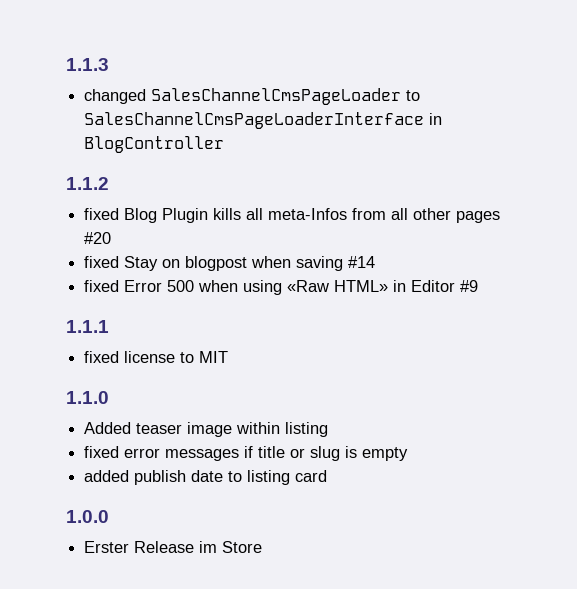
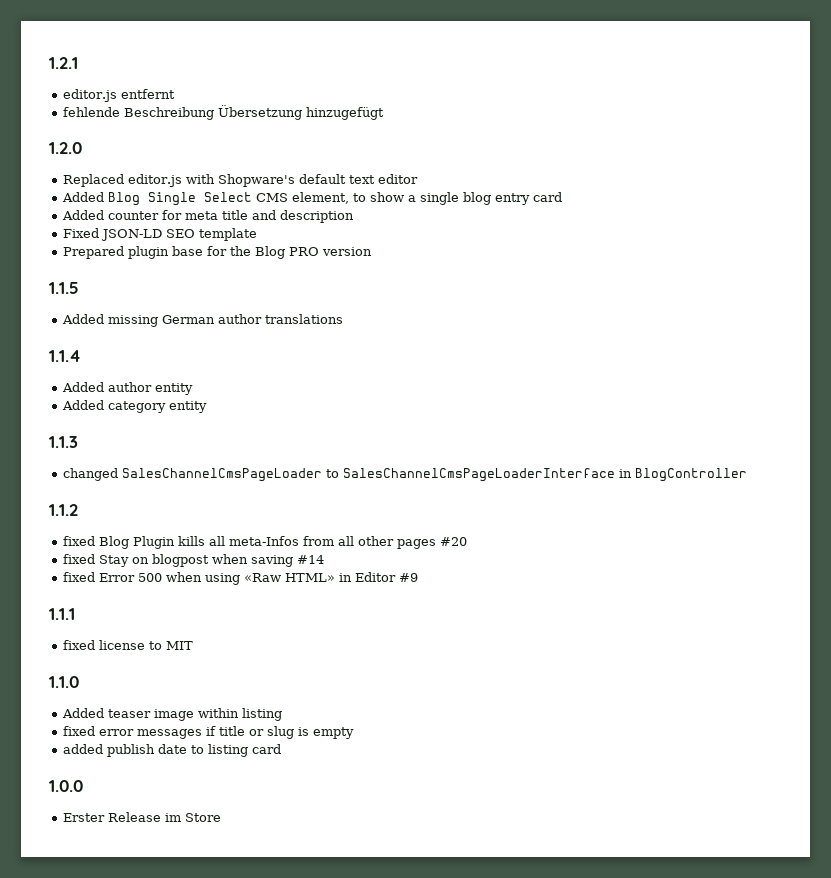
+ 1.2.1
+ editor.js entfernt
+ fehlende Beschreibung Übersetzung hinzugefügt
+ 1.2.0
+ Replaced editor.js with Shopware's default text editor
+ Added Blog Single Select CMS element, to show a single blog entry card
+ Added counter for meta title and description
+ Fixed JSON-LD SEO template
+ Prepared plugin base for the Blog PRO version
+ 1.1.5
+ Added missing German author translations
+ 1.1.4
+ Added author entity
+ Added category entity

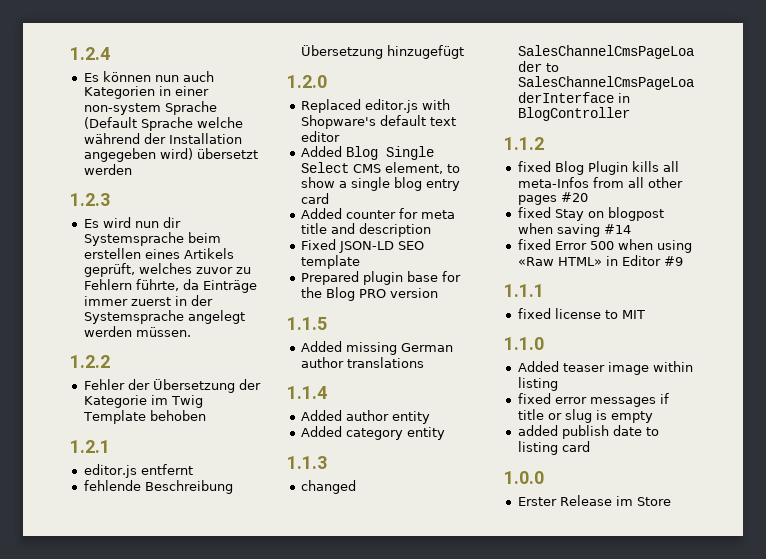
+ 1.2.4
+ Es können nun auch Kategorien in einer non-system Sprache (Default Sprache welche während der Installation angegeben wird) übersetzt werden
+ 1.2.3
+ Es wird nun dir Systemsprache beim erstellen eines Artikels geprüft, welches zuvor zu Fehlern führte, da Einträge immer zuerst in der Systemsprache angelegt werden müssen.
+ 1.2.2
+ Fehler der Übersetzung der Kategorie im Twig Template behoben

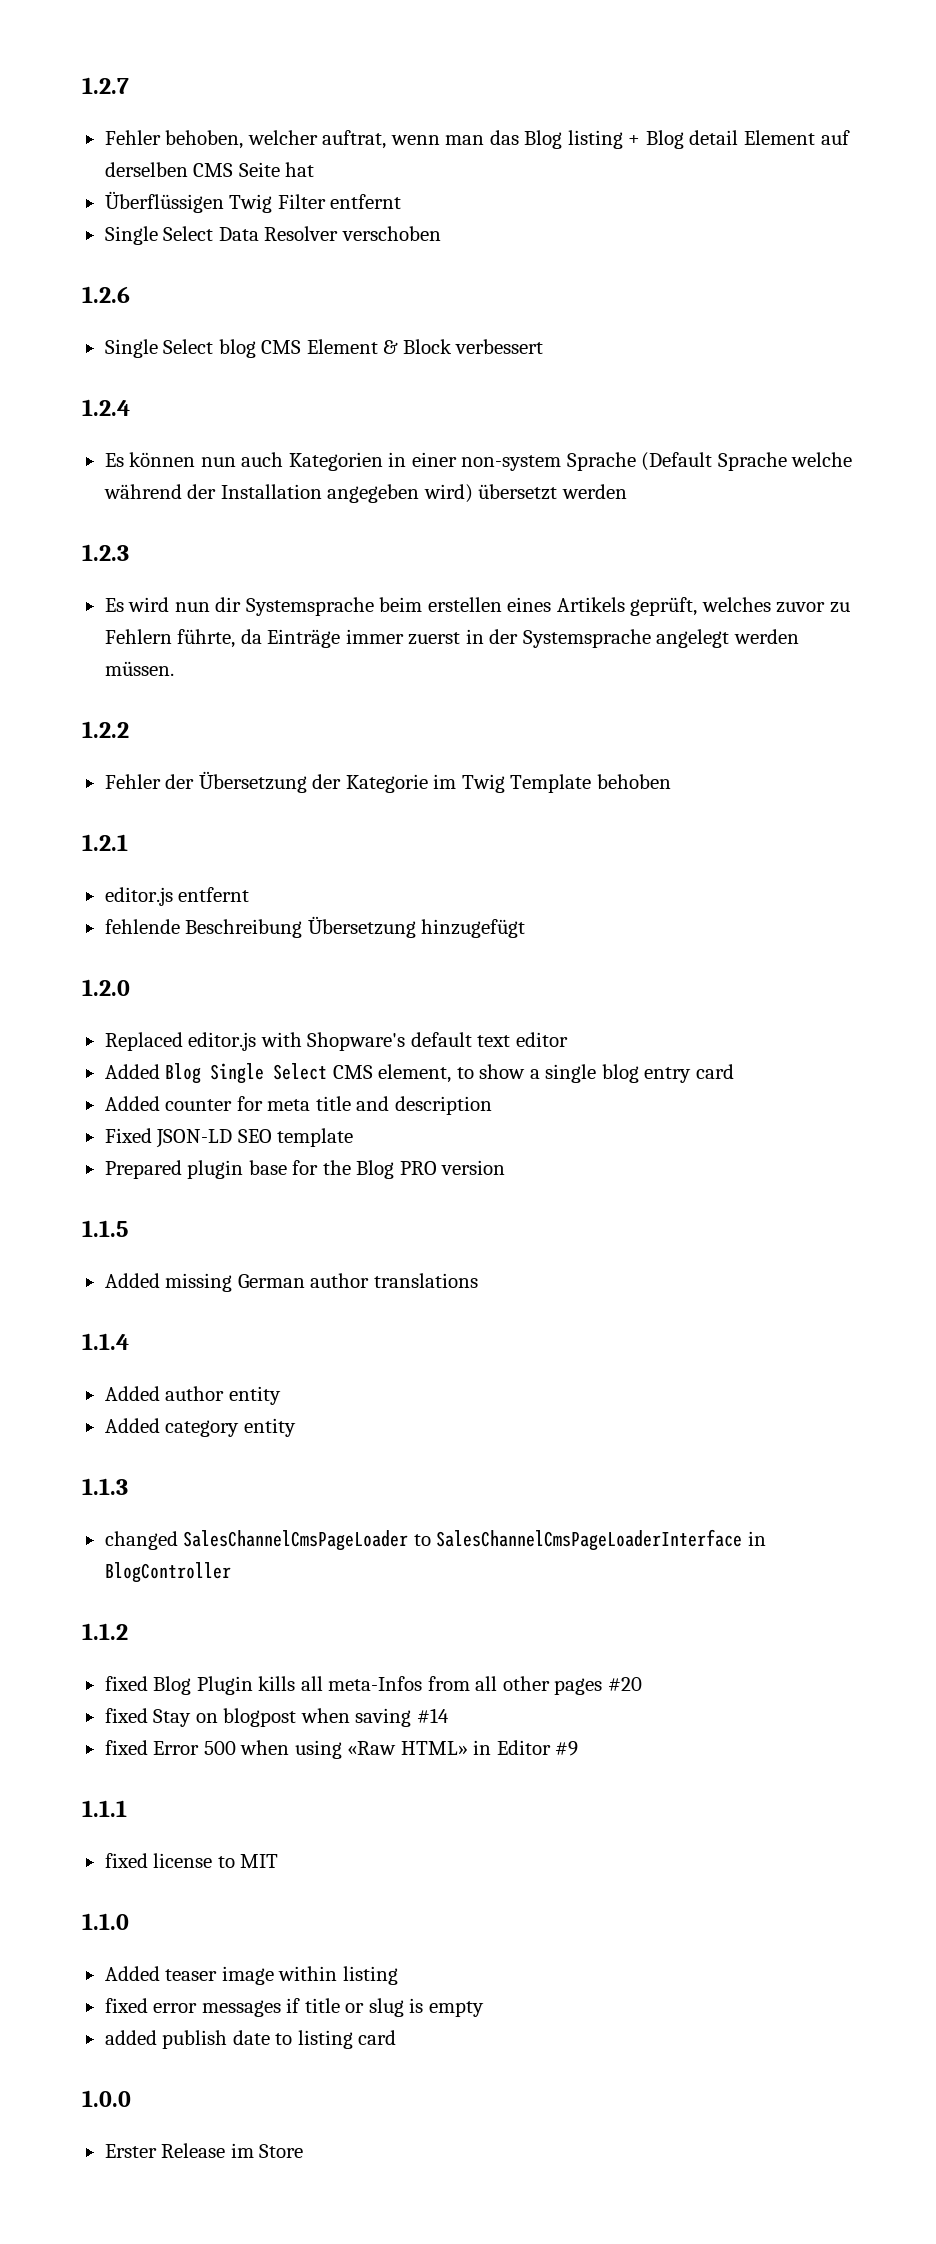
+ 1.2.7
+ Fehler behoben, welcher auftrat, wenn man das Blog listing + Blog detail Element auf derselben CMS Seite hat
+ Überflüssigen Twig Filter entfernt
+ Single Select Data Resolver verschoben
+ 1.2.6
+ Single Select blog CMS Element & Block verbessert

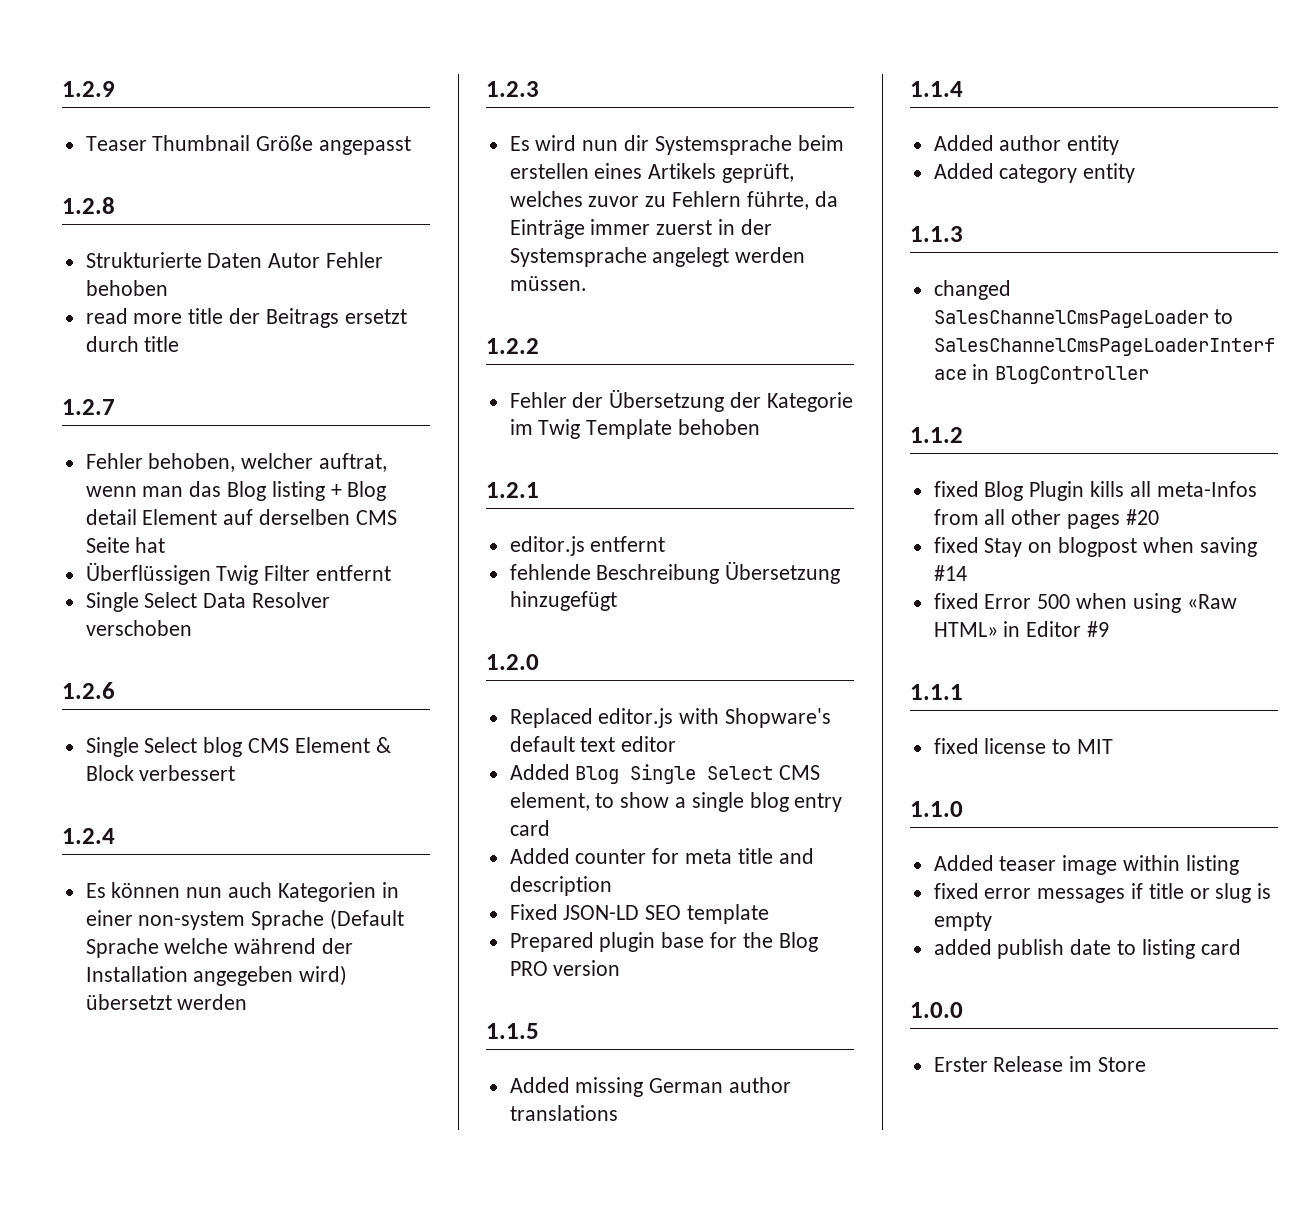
+ 1.2.9
+ Teaser Thumbnail Größe angepasst
+ 1.2.8
+ Strukturierte Daten Autor Fehler behoben
+ read more title der Beitrags ersetzt durch title

